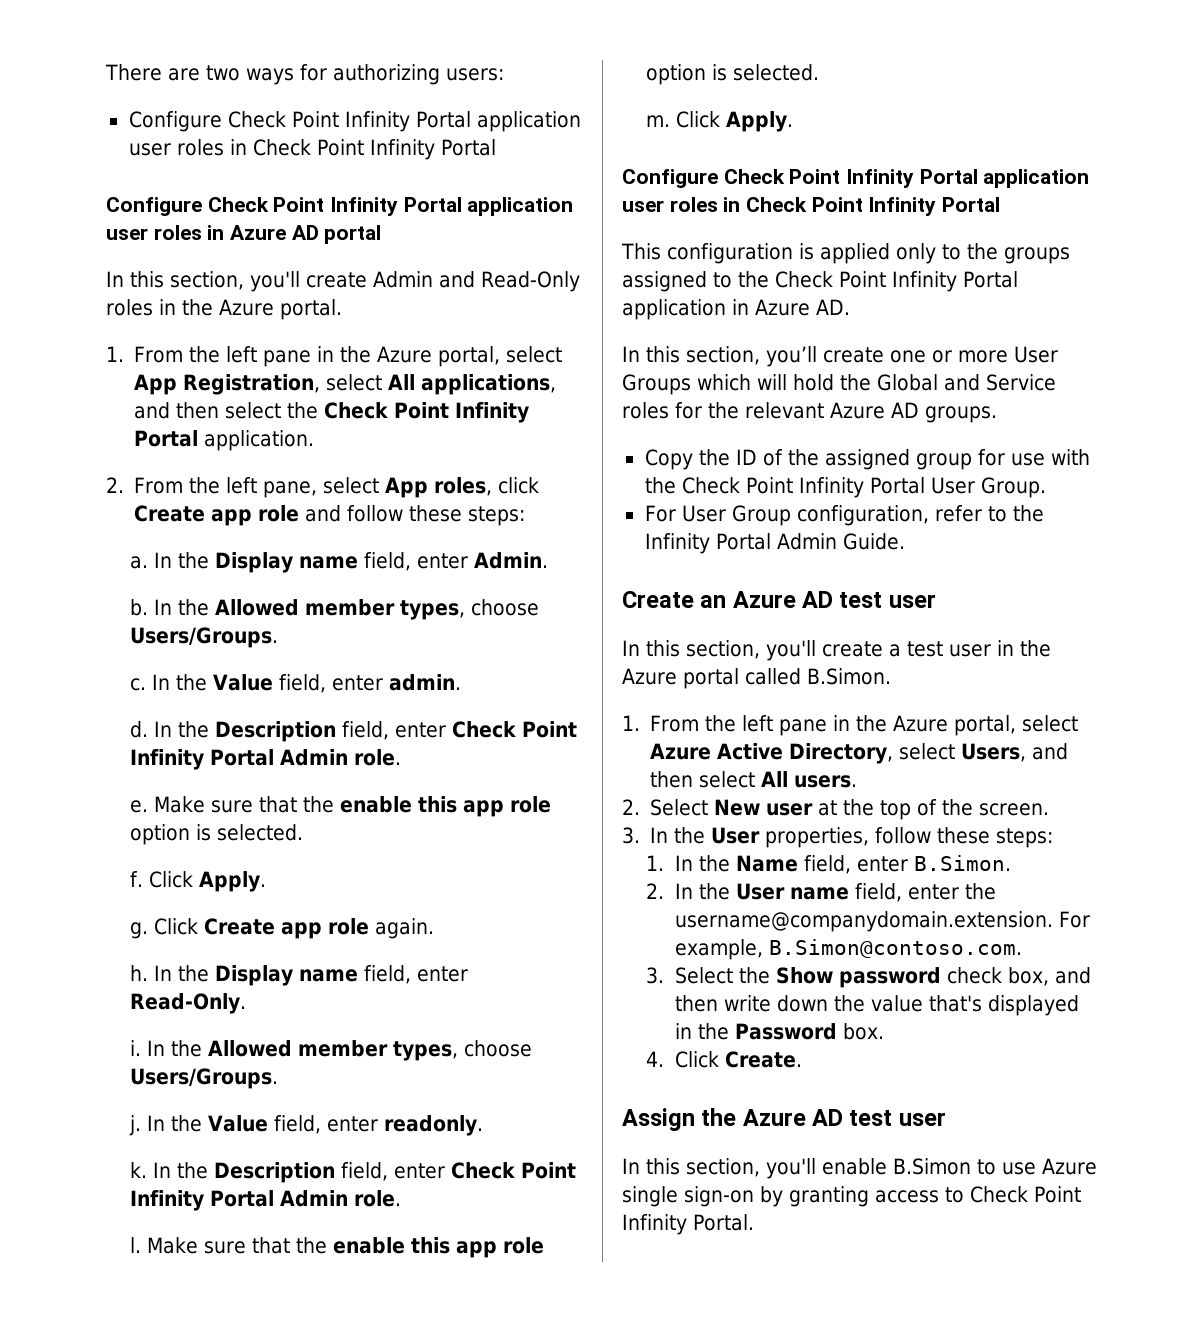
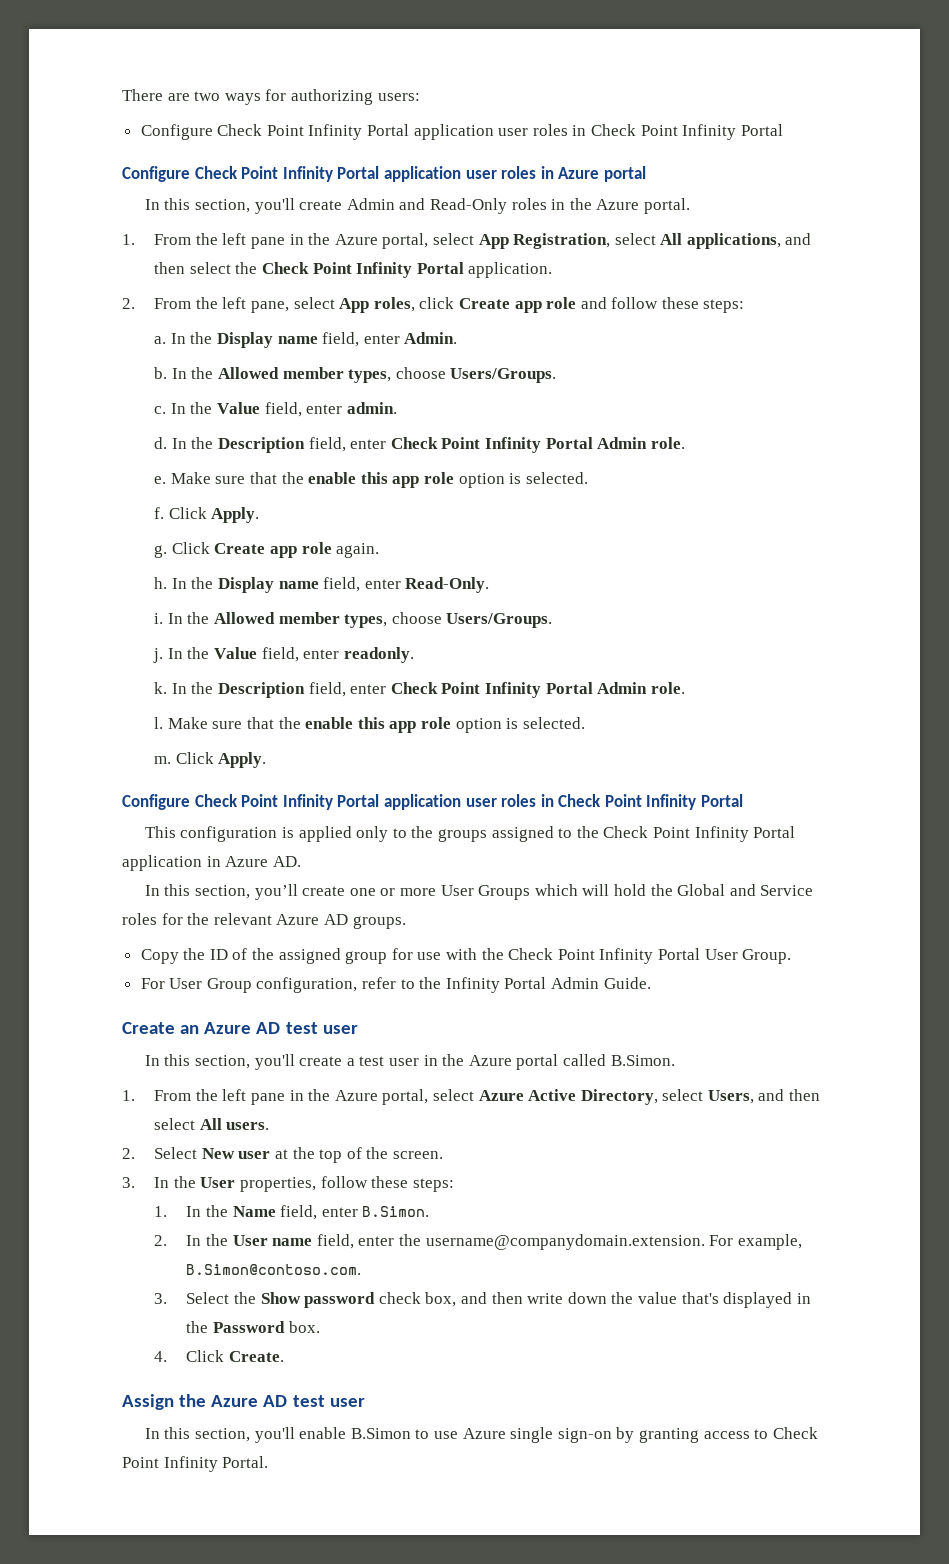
- Configure Check Point Infinity Portal application user roles in Azure AD portal
+ Configure Check Point Infinity Portal application user roles in Azure portal

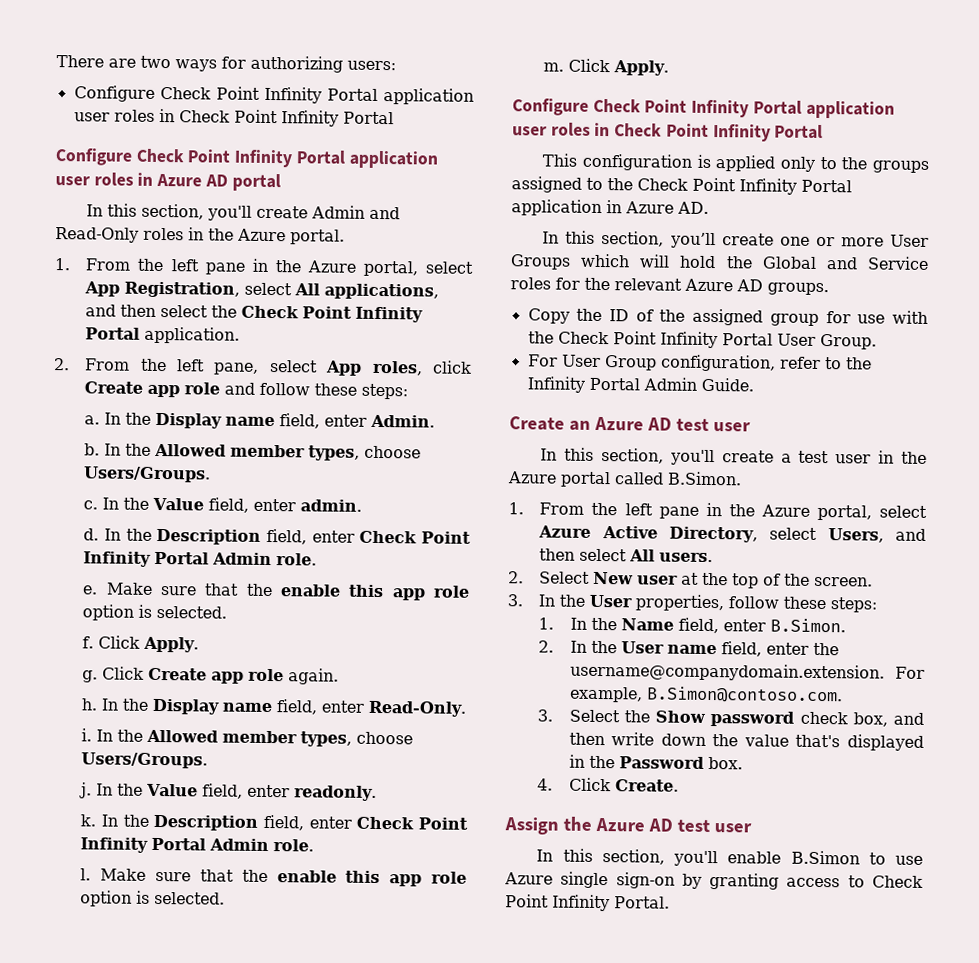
- Configure Check Point Infinity Portal application user roles in Azure portal
+ Configure Check Point Infinity Portal application user roles in Azure AD portal

